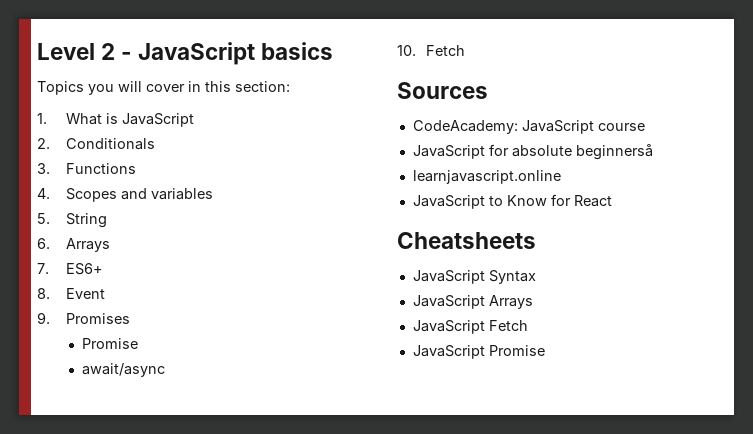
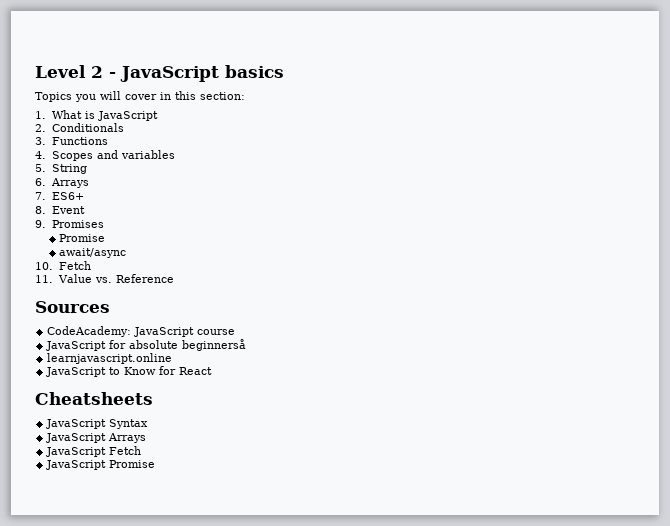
+ 11. Value vs. Reference

